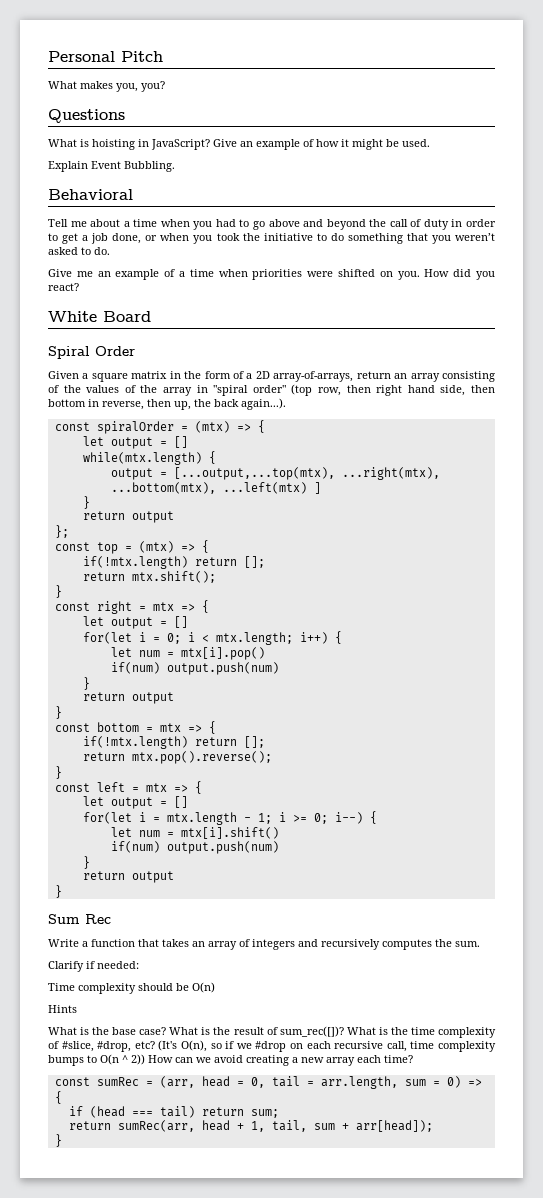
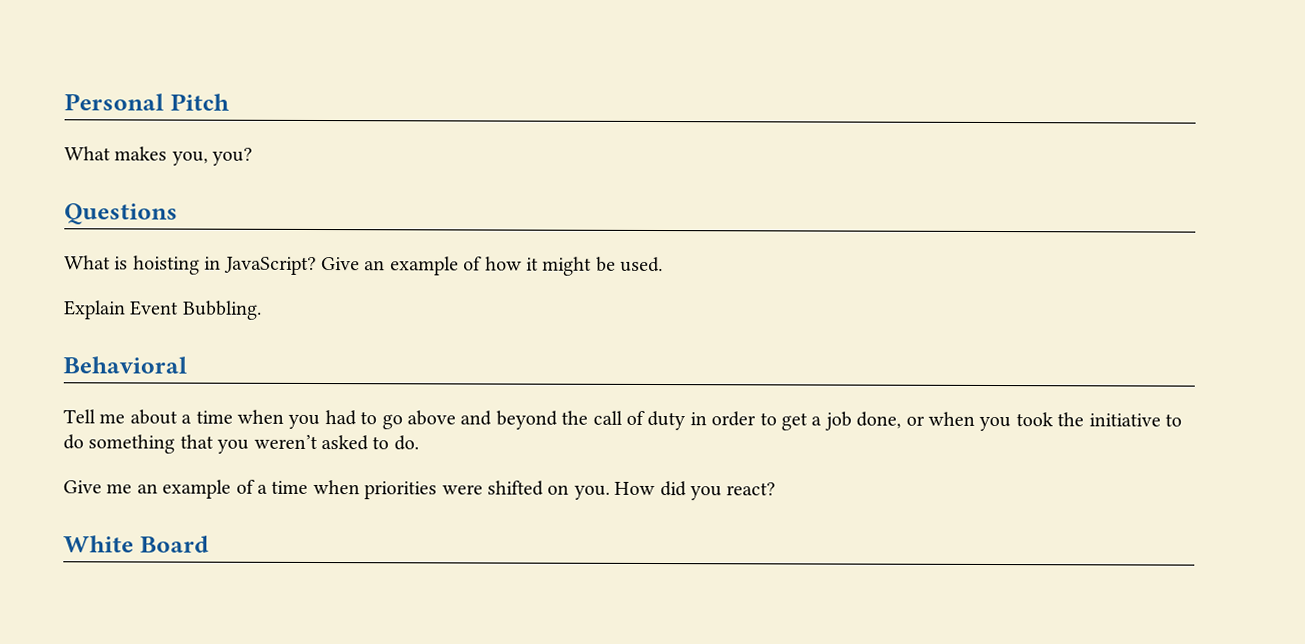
- Spiral Order
- Given a square matrix in the form of a 2D array-of-arrays, return an array consisting of the values of the array in "spiral order" (top row, then right hand side, then bottom in reverse, then up, the back again...).
- const spiralOrder = (mtx) => {
- let output = []
- while(mtx.length) {
- output = [...output,...top(mtx), ...right(mtx), ...bottom(mtx), ...left(mtx) ]
- }
- return output
- };
- const top = (mtx) => {
- if(!mtx.length) return [];
- return mtx.shift();
- }
- const right = mtx => {
- let output = []
- for(let i = 0; i < mtx.length; i++) {
- let num = mtx[i].pop()
- if(num) output.push(num)
- }
- return output
- }
- const bottom = mtx => {
- if(!mtx.length) return [];
- return mtx.pop().reverse();
- }
- const left = mtx => {
- let output = []
- for(let i = mtx.length - 1; i >= 0; i--) {
- let num = mtx[i].shift()
- if(num) output.push(num)
- }
- return output
- }
- Sum Rec
- Write a function that takes an array of integers and recursively computes the sum.
- Clarify if needed:
- Time complexity should be O(n)
- Hints
- What is the base case? What is the result of sum_rec([])? What is the time complexity of #slice, #drop, etc? (It's O(n), so if we #drop on each recursive call, time complexity bumps to O(n ^ 2)) How can we avoid creating a new array each time?
- const sumRec = (arr, head = 0, tail = arr.length, sum = 0) => {
- if (head === tail) return sum;
- return sumRec(arr, head + 1, tail, sum + arr[head]);
- }

